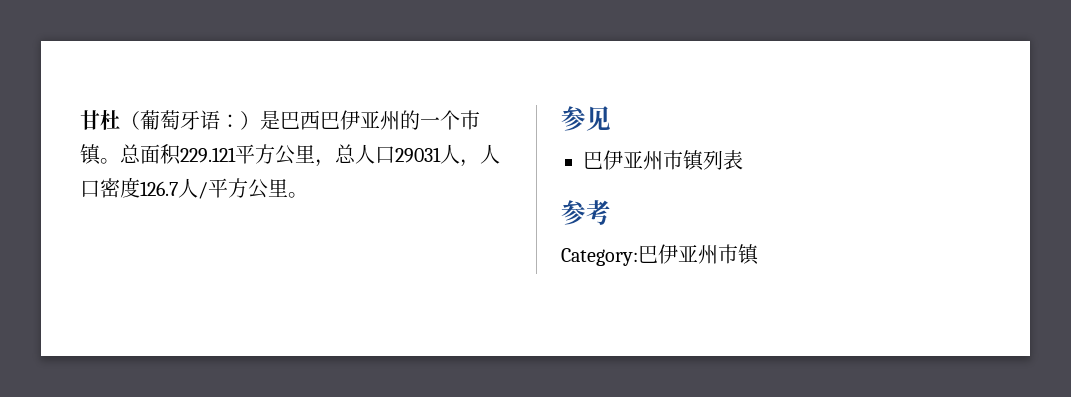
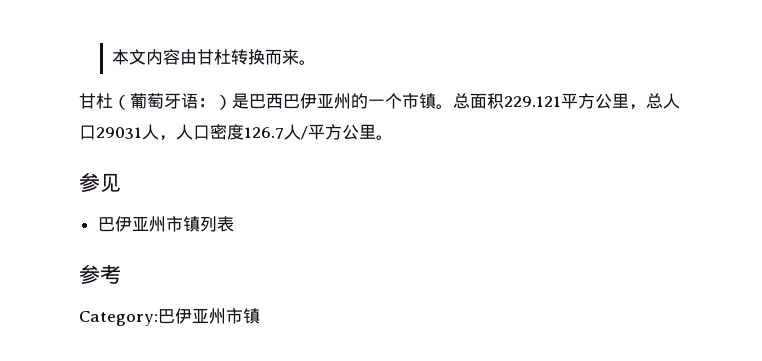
+ 本文内容由甘杜转换而来。

